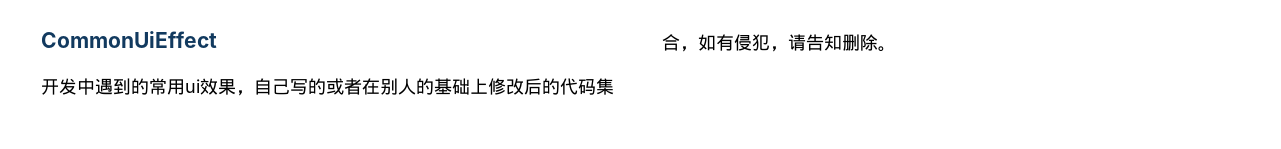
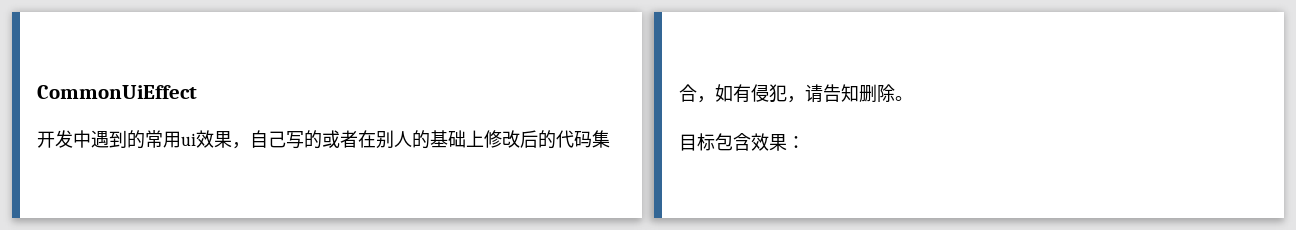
+ 目标包含效果：

